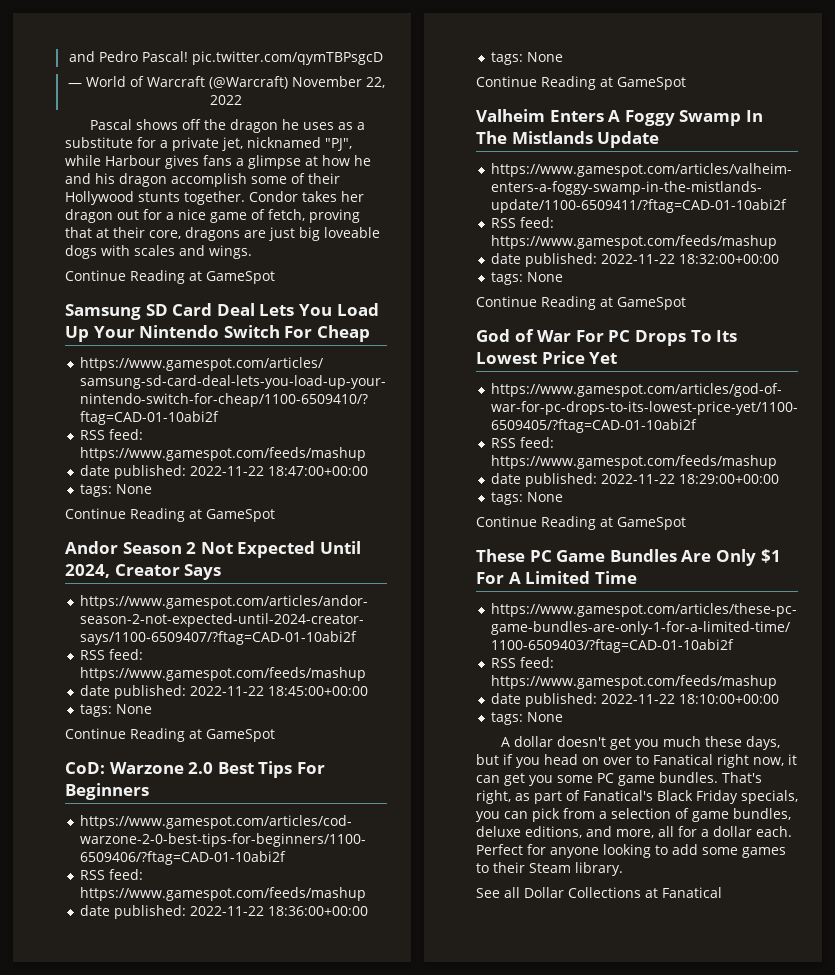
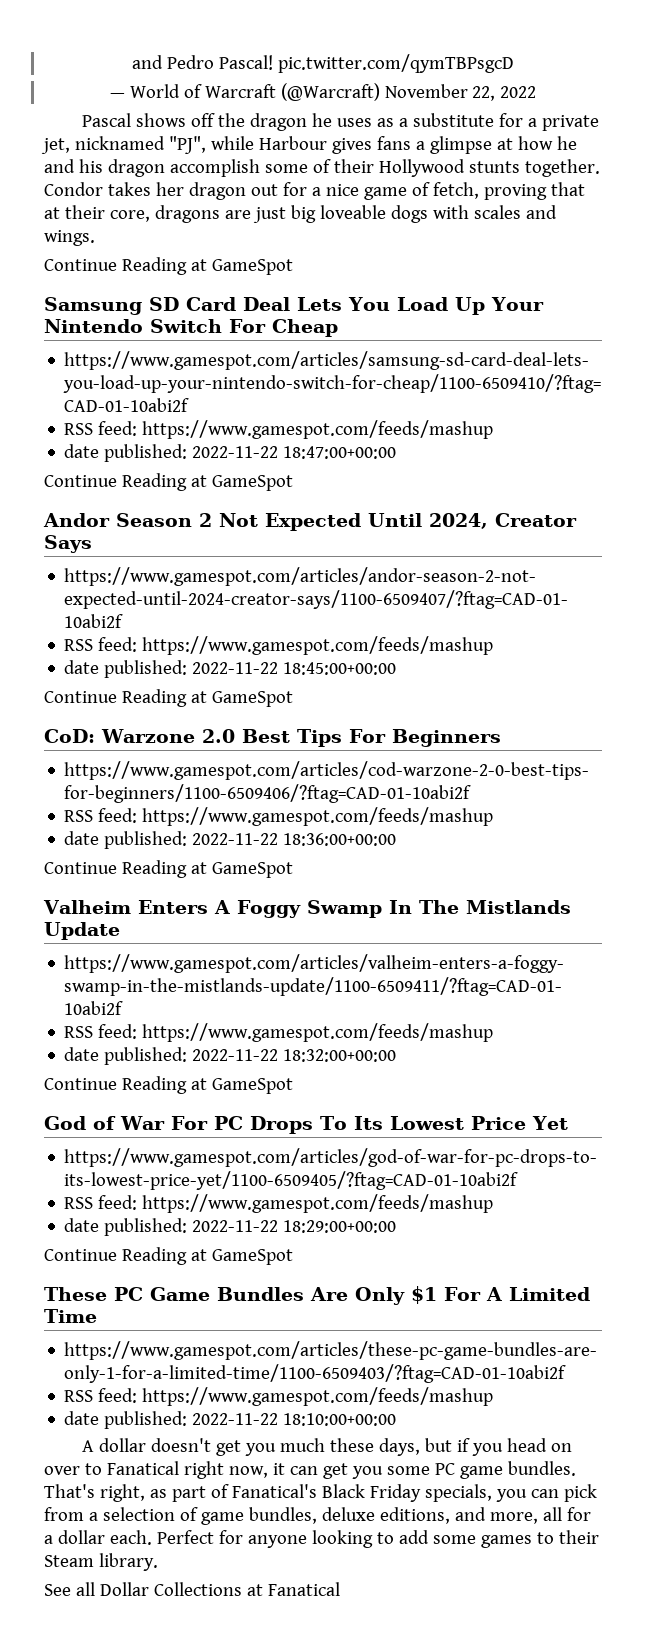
  date published: 2022-11-22 18:47:00+00:00
- tags: None
  date published: 2022-11-22 18:45:00+00:00
- tags: None
  date published: 2022-11-22 18:36:00+00:00
- tags: None
  date published: 2022-11-22 18:32:00+00:00
- tags: None
  date published: 2022-11-22 18:29:00+00:00
- tags: None
  date published: 2022-11-22 18:10:00+00:00
- tags: None

